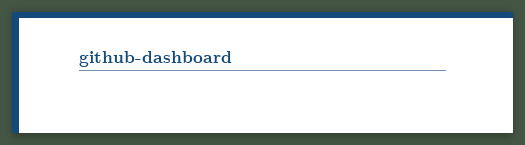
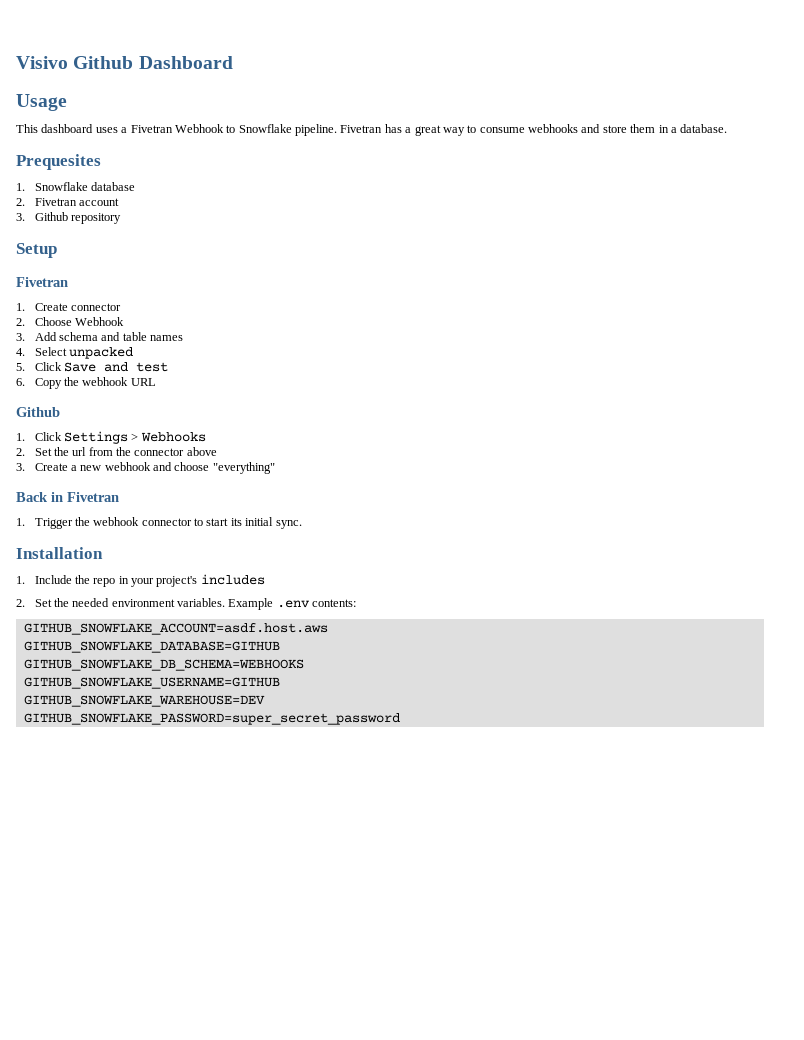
- github-dashboard
+ Visivo Github Dashboard
+ Usage
+ This dashboard uses a Fivetran Webhook to Snowflake pipeline. Fivetran has a great way to consume webhooks and store them in a database.
+ Prequesites
+ 1. Snowflake database
+ 2. Fivetran account
+ 3. Github repository
+ Setup
+ Fivetran
+ 1. Create connector
+ 2. Choose Webhook
+ 3. Add schema and table names
+ 4. Select unpacked
+ 5. Click Save and test
+ 6. Copy the webhook URL
+ Github
+ 1. Click Settings > Webhooks
+ 2. Set the url from the connector above
+ 3. Create a new webhook and choose "everything"
+ Back in Fivetran
+ 1. Trigger the webhook connector to start its initial sync.
+ Installation
+ 1. Include the repo in your project's includes
+ 2. Set the needed environment variables. Example .env contents:
+ GITHUB_SNOWFLAKE_ACCOUNT=asdf.host.aws
+ GITHUB_SNOWFLAKE_DATABASE=GITHUB
+ GITHUB_SNOWFLAKE_DB_SCHEMA=WEBHOOKS
+ GITHUB_SNOWFLAKE_USERNAME=GITHUB
+ GITHUB_SNOWFLAKE_WAREHOUSE=DEV
+ GITHUB_SNOWFLAKE_PASSWORD=super_secret_password

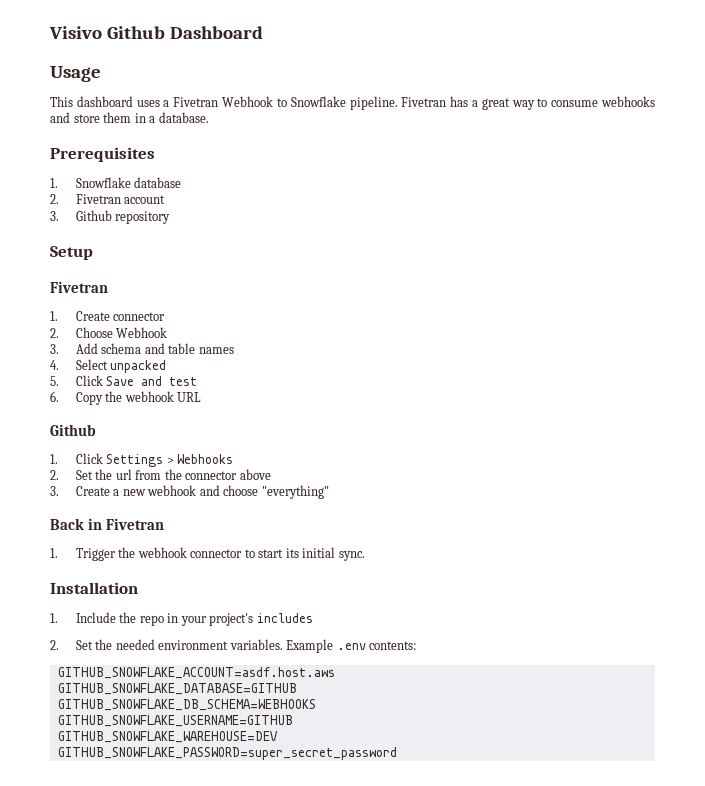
- Prequesites
+ Prerequisites

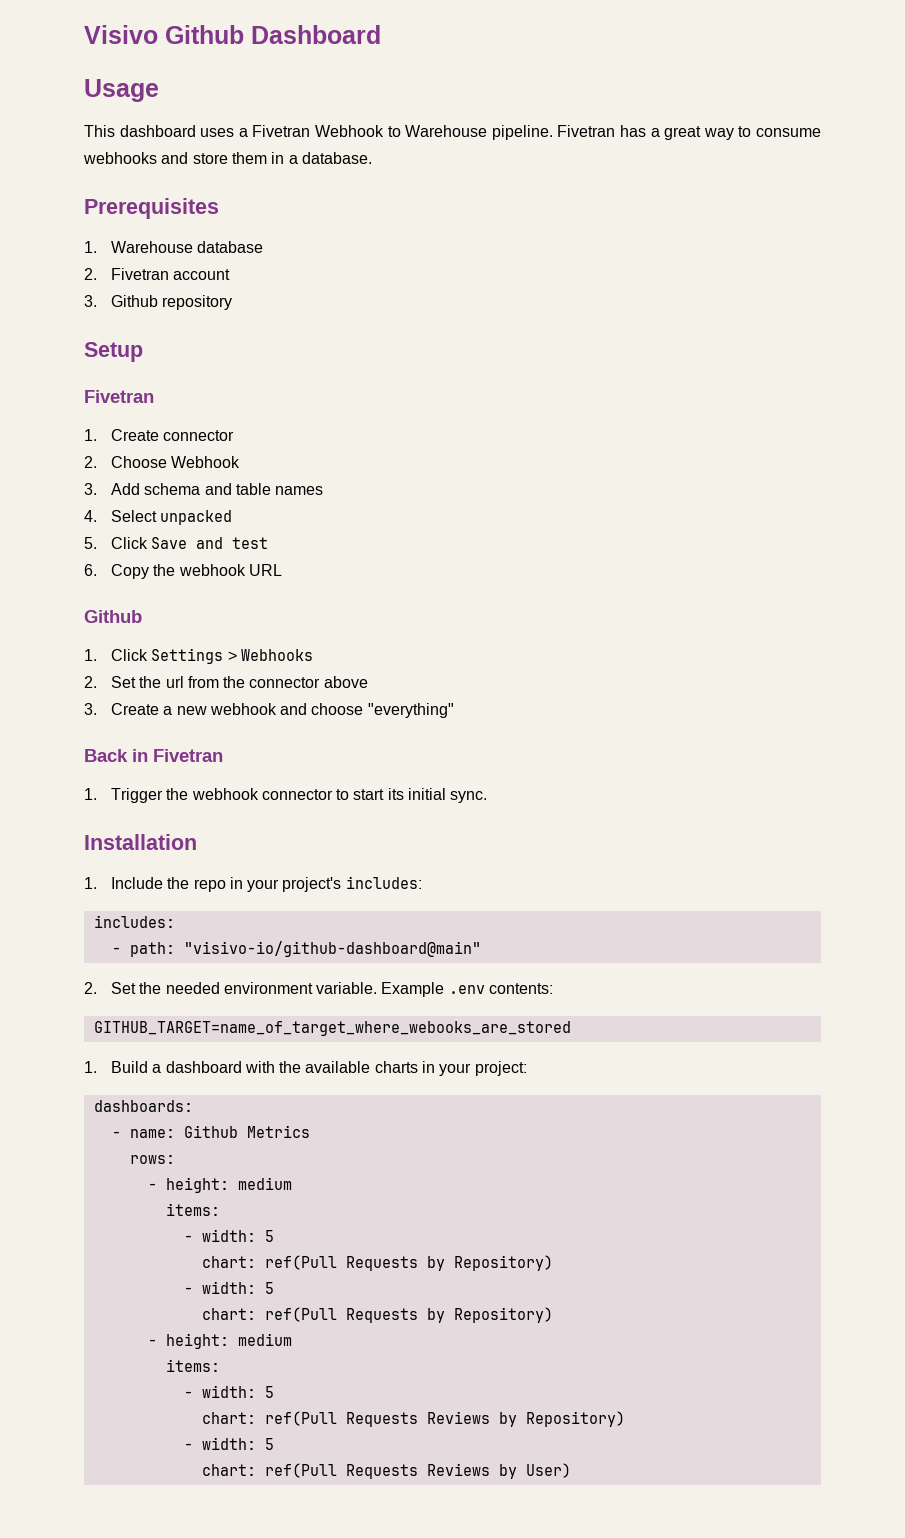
- This dashboard uses a Fivetran Webhook to Snowflake pipeline.
+ This dashboard uses a Fivetran Webhook to Warehouse pipeline.
- 1. Snowflake database
+ 1. Warehouse database
- 1. Include the repo in your project's includes
+ 1. Include the repo in your project's includes:
+ includes:
+ - path: "visivo-io/github-dashboard@main"
- 2. Set the needed environment variables.
+ 2. Set the needed environment variable.
- GITHUB_SNOWFLAKE_ACCOUNT=asdf.host.aws
- GITHUB_SNOWFLAKE_DATABASE=GITHUB
- GITHUB_SNOWFLAKE_DB_SCHEMA=WEBHOOKS
- GITHUB_SNOWFLAKE_USERNAME=GITHUB
- GITHUB_SNOWFLAKE_WAREHOUSE=DEV
- GITHUB_SNOWFLAKE_PASSWORD=super_secret_password
+ GITHUB_TARGET=name_of_target_where_webooks_are_stored
+ 1. Build a dashboard with the available charts in your project:
+ dashboards:
+ - name: Github Metrics
+ rows:
+ - height: medium
+ items:
+ - width: 5
+ chart: ref(Pull Requests by Repository)
+ - width: 5
+ chart: ref(Pull Requests by Repository)
+ - height: medium
+ items:
+ - width: 5
+ chart: ref(Pull Requests Reviews by Repository)
+ - width: 5
+ chart: ref(Pull Requests Reviews by User)

